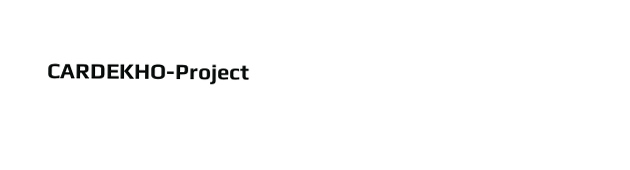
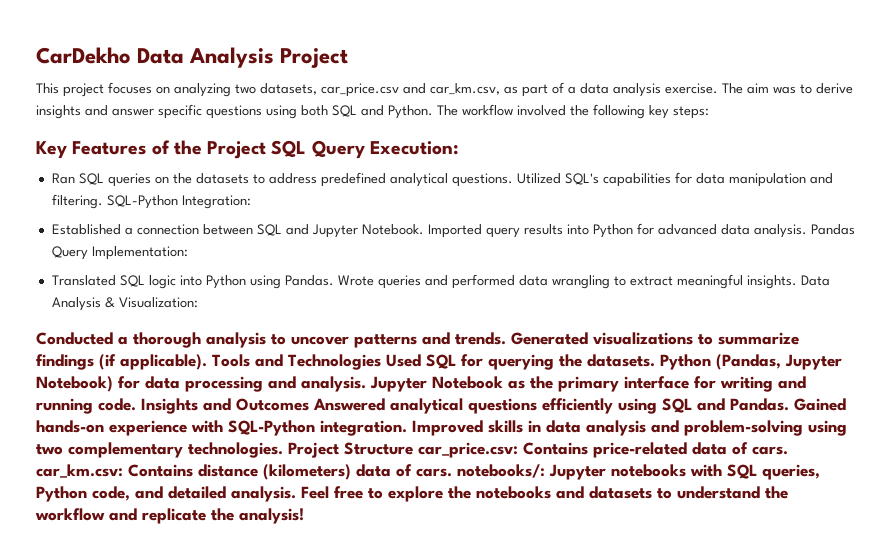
- CARDEKHO-Project
+ CarDekho Data Analysis Project
+ This project focuses on analyzing two datasets, car_price.csv and car_km.csv, as part of a data analysis exercise. The aim was to derive insights and answer specific questions using both SQL and Python. The workflow involved the following key steps:
+ Key Features of the Project SQL Query Execution:
+ Ran SQL queries on the datasets to address predefined analytical questions. Utilized SQL's capabilities for data manipulation and filtering. SQL-Python Integration:
+ Established a connection between SQL and Jupyter Notebook. Imported query results into Python for advanced data analysis. Pandas Query Implementation:
+ Translated SQL logic into Python using Pandas. Wrote queries and performed data wrangling to extract meaningful insights. Data Analysis & Visualization:
+ Conducted a thorough analysis to uncover patterns and trends. Generated visualizations to summarize findings (if applicable). Tools and Technologies Used SQL for querying the datasets. Python (Pandas, Jupyter Notebook) for data processing and analysis. Jupyter Notebook as the primary interface for writing and running code. Insights and Outcomes Answered analytical questions efficiently using SQL and Pandas. Gained hands-on experience with SQL-Python integration. Improved skills in data analysis and problem-solving using two complementary technologies. Project Structure car_price.csv: Contains price-related data of cars. car_km.csv: Contains distance (kilometers) data of cars. notebooks/: Jupyter notebooks with SQL queries, Python code, and detailed analysis. Feel free to explore the notebooks and datasets to understand the workflow and replicate the analysis!

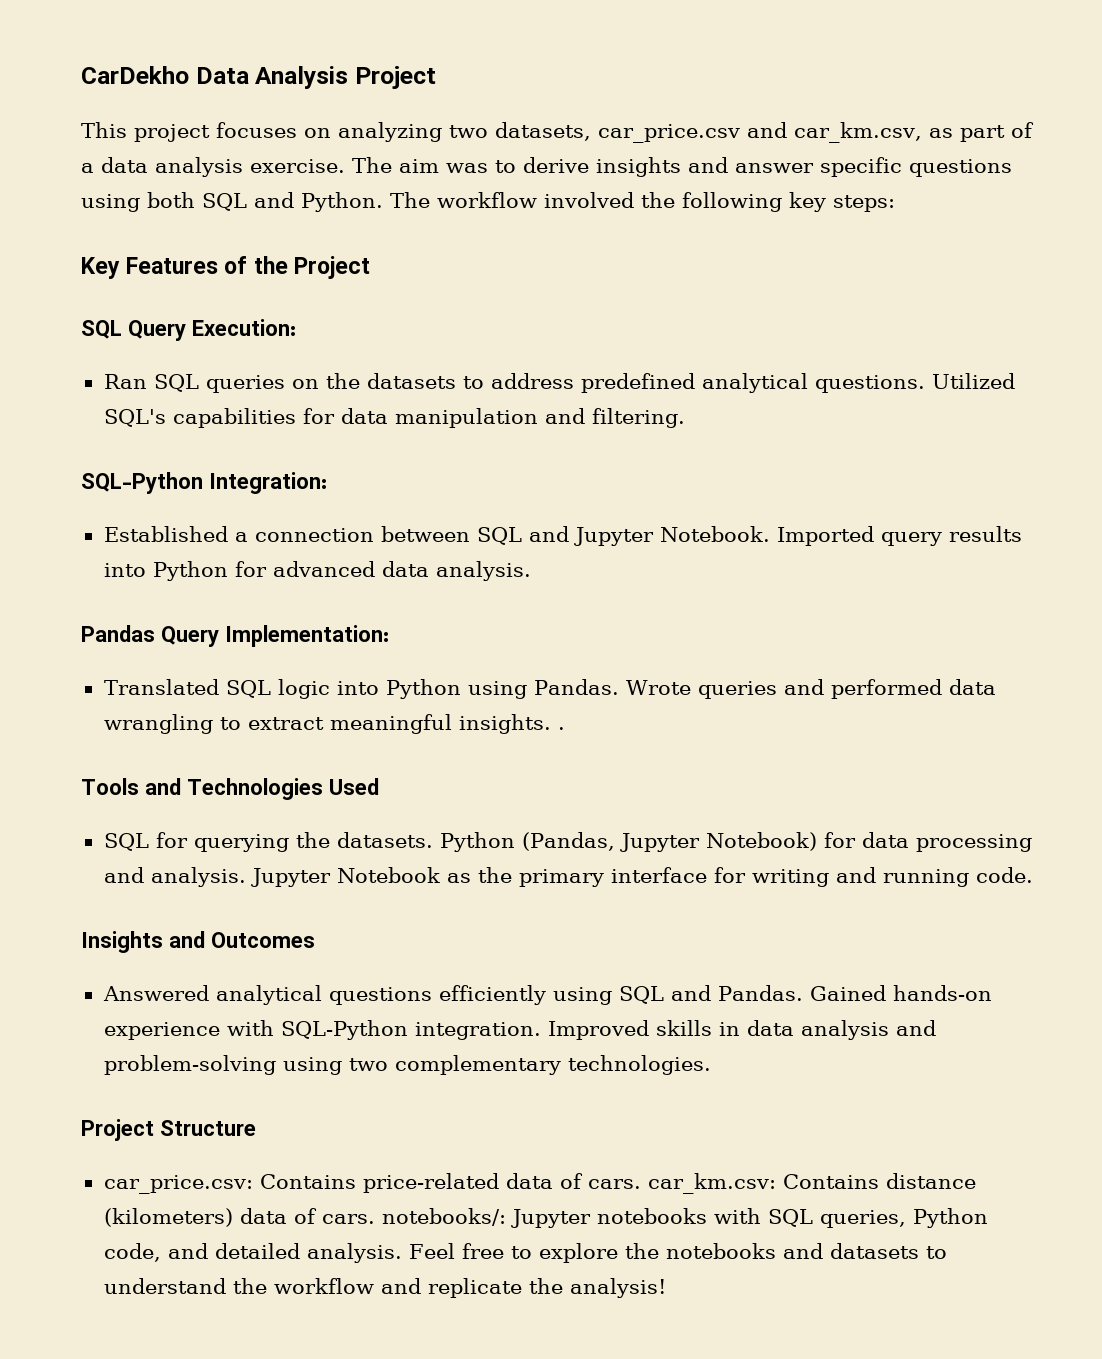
- Key Features of the Project SQL Query Execution:
+ Key Features of the Project
+ SQL Query Execution:
- Utilized SQL's capabilities for data manipulation and filtering. SQL-Python Integration:
+ Utilized SQL's capabilities for data manipulation and filtering.
+ SQL-Python Integration:
- Imported query results into Python for advanced data analysis. Pandas Query Implementation:
+ Imported query results into Python for advanced data analysis.
+ Pandas Query Implementation:
- Wrote queries and performed data wrangling to extract meaningful insights. Data Analysis & Visualization:
- Conducted a thorough analysis to uncover patterns and trends. Generated visualizations to summarize findings (if applicable). Tools and Technologies Used SQL for querying the datasets.
+ Wrote queries and performed data wrangling to extract meaningful insights. .
+ Tools and Technologies Used
+ SQL for querying the datasets.
- Jupyter Notebook as the primary interface for writing and running code. Insights and Outcomes Answered analytical questions efficiently using SQL and Pandas.
+ Jupyter Notebook as the primary interface for writing and running code.
+ Insights and Outcomes
+ Answered analytical questions efficiently using SQL and Pandas.
- Improved skills in data analysis and problem-solving using two complementary technologies. Project Structure car_price.csv: Contains price-related data of cars. car_km.csv: Contains distance (kilometers) data of cars. notebooks/: Jupyter notebooks with SQL queries, Python code, and detailed analysis.
+ Improved skills in data analysis and problem-solving using two complementary technologies.
+ Project Structure
+ car_price.csv: Contains price-related data of cars. car_km.csv: Contains distance (kilometers) data of cars. notebooks/: Jupyter notebooks with SQL queries, Python code, and detailed analysis.

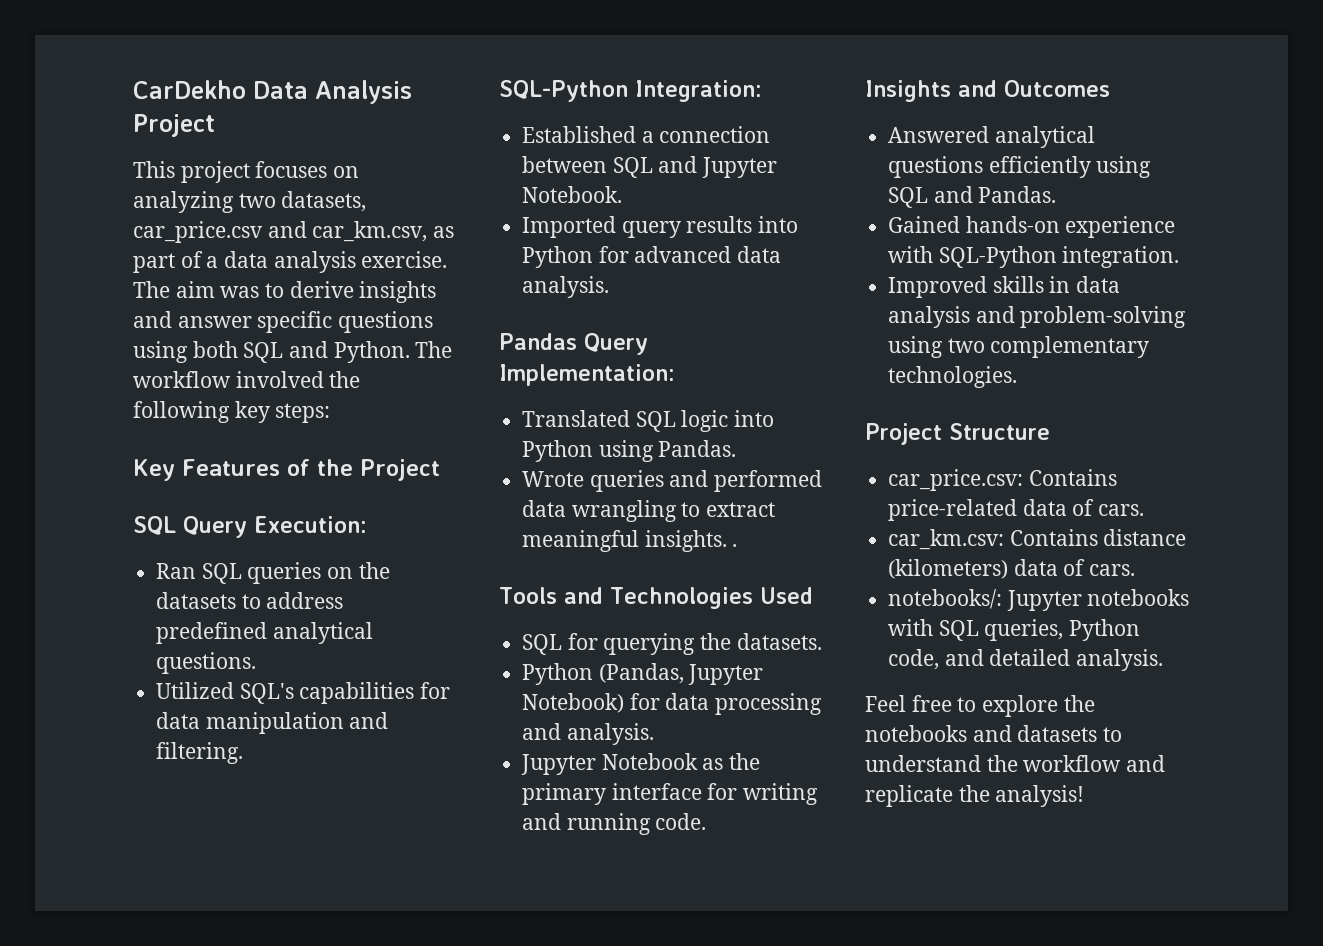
- Ran SQL queries on the datasets to address predefined analytical questions. Utilized SQL's capabilities for data manipulation and filtering.
+ Ran SQL queries on the datasets to address predefined analytical questions.
+ Utilized SQL's capabilities for data manipulation and filtering.
- Established a connection between SQL and Jupyter Notebook. Imported query results into Python for advanced data analysis.
+ Established a connection between SQL and Jupyter Notebook.
+ Imported query results into Python for advanced data analysis.
- Translated SQL logic into Python using Pandas. Wrote queries and performed data wrangling to extract meaningful insights. .
+ Translated SQL logic into Python using Pandas.
+ Wrote queries and performed data wrangling to extract meaningful insights. .
- SQL for querying the datasets. Python (Pandas, Jupyter Notebook) for data processing and analysis. Jupyter Notebook as the primary interface for writing and running code.
+ SQL for querying the datasets.
+ Python (Pandas, Jupyter Notebook) for data processing and analysis.
+ Jupyter Notebook as the primary interface for writing and running code.
- Answered analytical questions efficiently using SQL and Pandas. Gained hands-on experience with SQL-Python integration. Improved skills in data analysis and problem-solving using two complementary technologies.
+ Answered analytical questions efficiently using SQL and Pandas.
+ Gained hands-on experience with SQL-Python integration.
+ Improved skills in data analysis and problem-solving using two complementary technologies.
- car_price.csv: Contains price-related data of cars. car_km.csv: Contains distance (kilometers) data of cars. notebooks/: Jupyter notebooks with SQL queries, Python code, and detailed analysis. Feel free to explore the notebooks and datasets to understand the workflow and replicate the analysis!
+ car_price.csv: Contains price-related data of cars.
+ car_km.csv: Contains distance (kilometers) data of cars.
+ notebooks/: Jupyter notebooks with SQL queries, Python code, and detailed analysis.
+ Feel free to explore the notebooks and datasets to understand the workflow and replicate the analysis!

